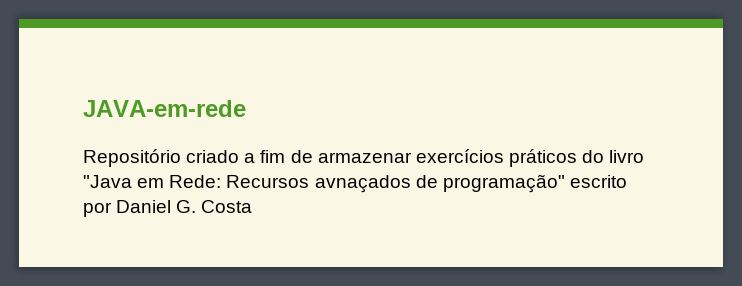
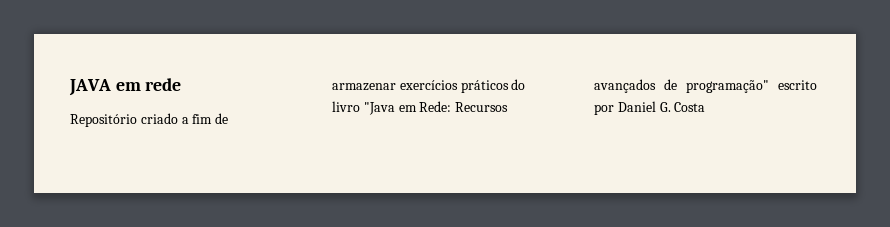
- JAVA-em-rede
+ JAVA em rede
- Repositório criado a fim de armazenar exercícios práticos do livro "Java em Rede: Recursos avnaçados de programação" escrito por Daniel G. Costa
+ Repositório criado a fim de armazenar exercícios práticos do livro "Java em Rede: Recursos avançados de programação" escrito por Daniel G. Costa

